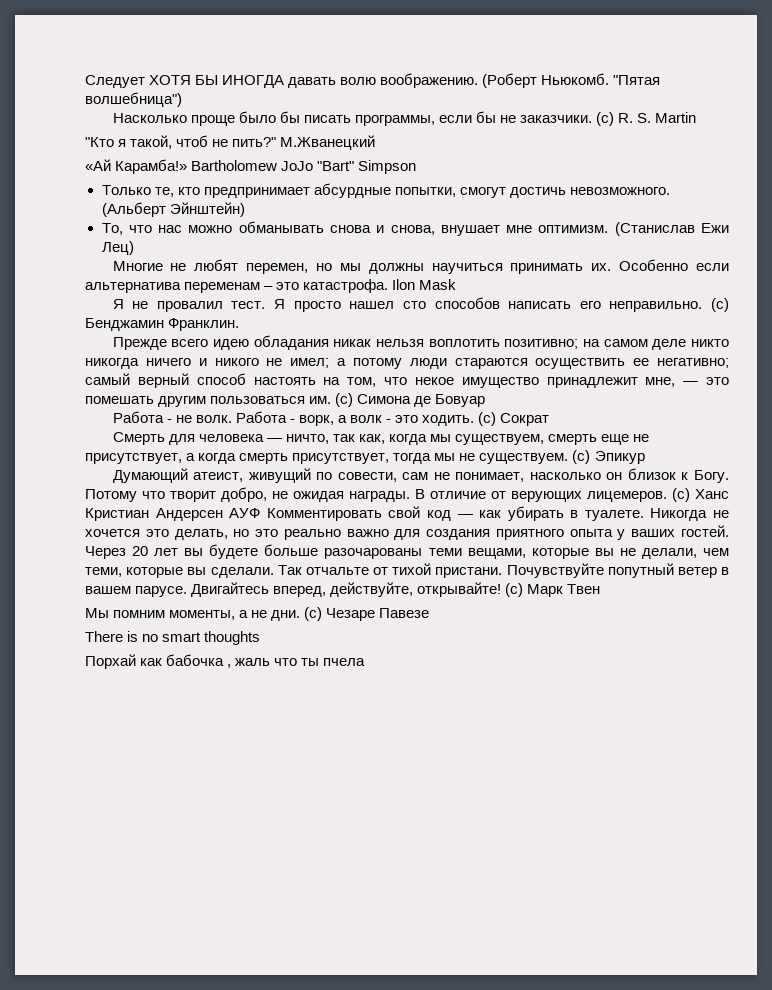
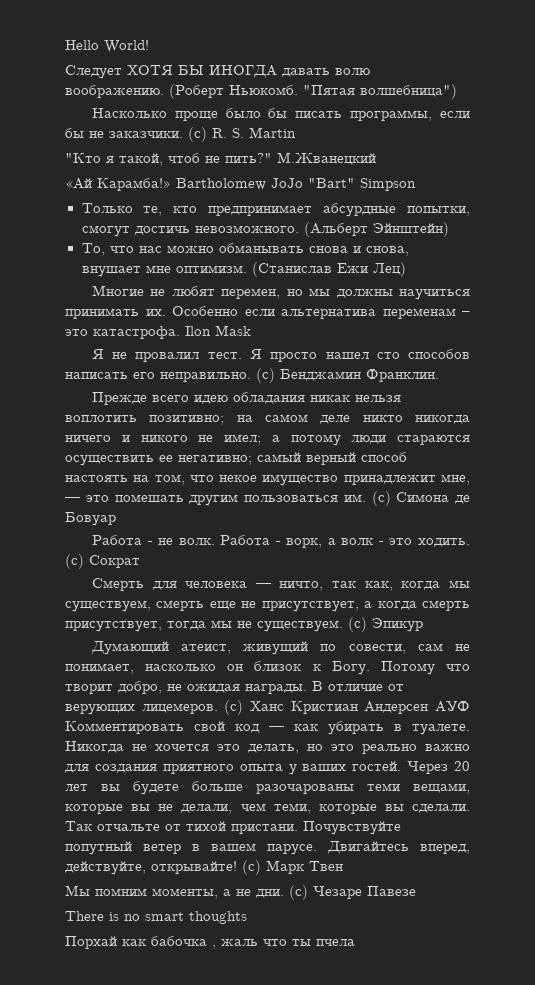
+ Hello World!

